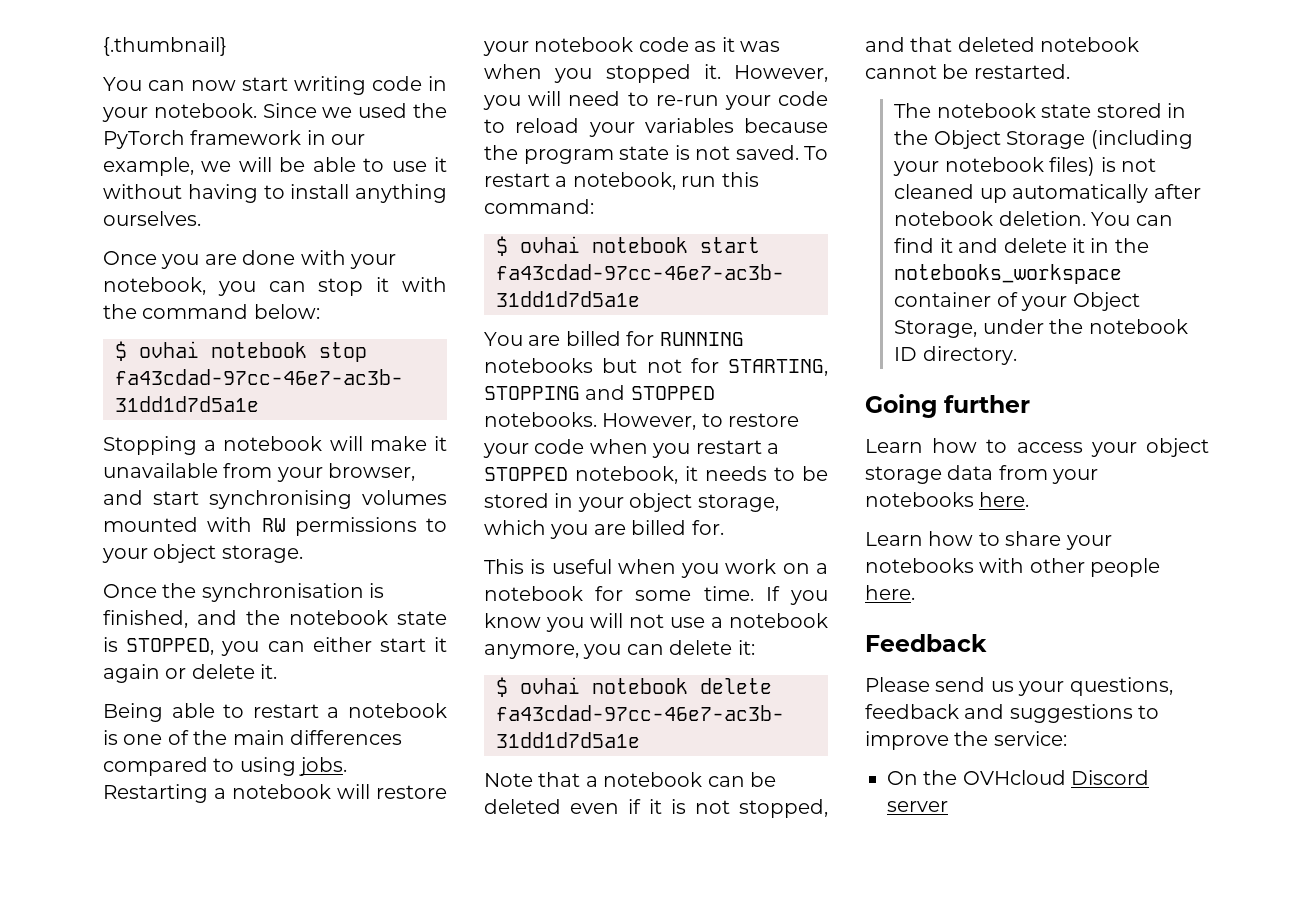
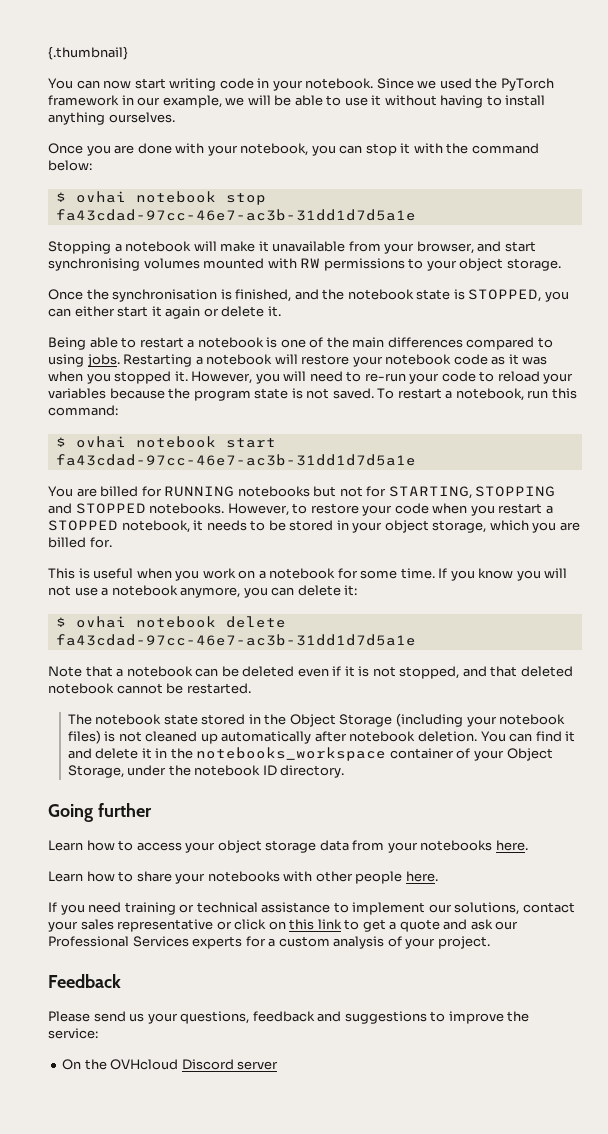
+ If you need training or technical assistance to implement our solutions, contact your sales representative or click on this link to get a quote and ask our Professional Services experts for a custom analysis of your project.

